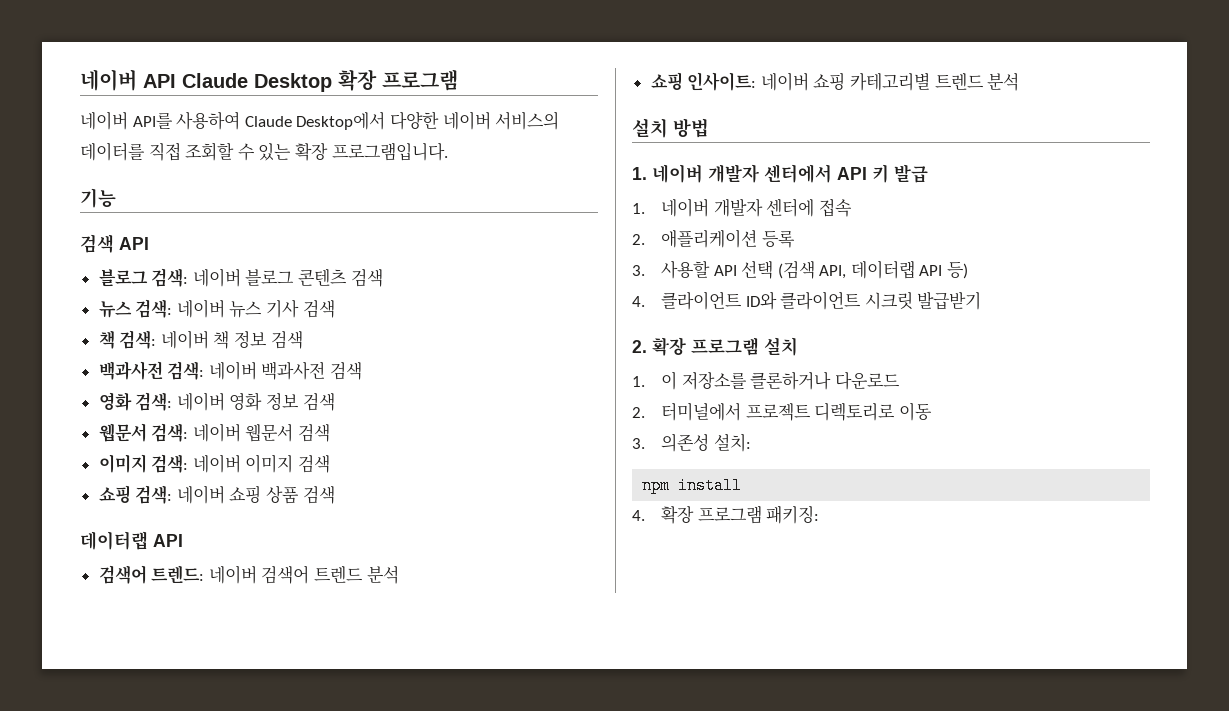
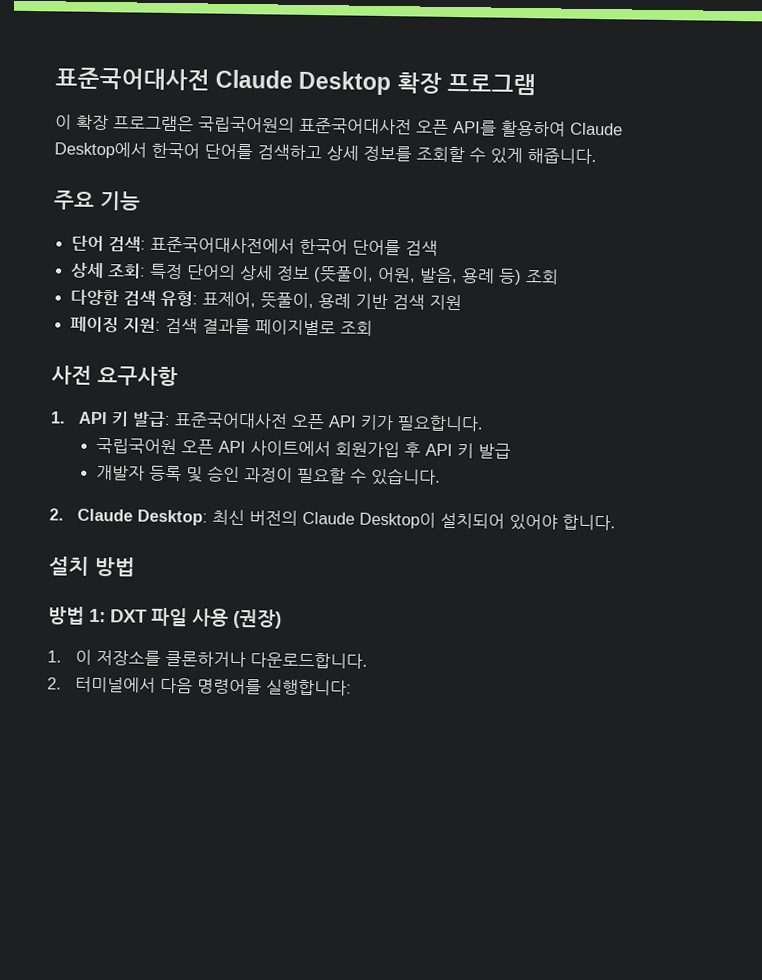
- 네이버 API Claude Desktop 확장 프로그램
+ 표준국어대사전 Claude Desktop 확장 프로그램
- 네이버 API를 사용하여 Claude Desktop에서 다양한 네이버 서비스의 데이터를 직접 조회할 수 있는 확장 프로그램입니다.
- 기능
- 검색 API
- 블로그 검색: 네이버 블로그 콘텐츠 검색
- 뉴스 검색: 네이버 뉴스 기사 검색
- 책 검색: 네이버 책 정보 검색
- 백과사전 검색: 네이버 백과사전 검색
- 영화 검색: 네이버 영화 정보 검색
- 웹문서 검색: 네이버 웹문서 검색
- 이미지 검색: 네이버 이미지 검색
- 쇼핑 검색: 네이버 쇼핑 상품 검색
- 데이터랩 API
- 검색어 트렌드: 네이버 검색어 트렌드 분석
- 쇼핑 인사이트: 네이버 쇼핑 카테고리별 트렌드 분석
+ 이 확장 프로그램은 국립국어원의 표준국어대사전 오픈 API를 활용하여 Claude Desktop에서 한국어 단어를 검색하고 상세 정보를 조회할 수 있게 해줍니다.
+ 주요 기능
+ 단어 검색: 표준국어대사전에서 한국어 단어를 검색
+ 상세 조회: 특정 단어의 상세 정보 (뜻풀이, 어원, 발음, 용례 등) 조회
+ 다양한 검색 유형: 표제어, 뜻풀이, 용례 기반 검색 지원
+ 페이징 지원: 검색 결과를 페이지별로 조회
+ 사전 요구사항
+ 1. API 키 발급: 표준국어대사전 오픈 API 키가 필요합니다.
+ 국립국어원 오픈 API 사이트에서 회원가입 후 API 키 발급
+ 개발자 등록 및 승인 과정이 필요할 수 있습니다.
+ 2. Claude Desktop: 최신 버전의 Claude Desktop이 설치되어 있어야 합니다.
  설치 방법
- 1. 네이버 개발자 센터에서 API 키 발급
- 1. 네이버 개발자 센터에 접속
- 2. 애플리케이션 등록
- 3. 사용할 API 선택 (검색 API, 데이터랩 API 등)
- 4. 클라이언트 ID와 클라이언트 시크릿 발급받기
- 2. 확장 프로그램 설치
+ 방법 1: DXT 파일 사용 (권장)
- 1. 이 저장소를 클론하거나 다운로드
+ 1. 이 저장소를 클론하거나 다운로드합니다.
- 2. 터미널에서 프로젝트 디렉토리로 이동
- 3. 의존성 설치:
- npm install
- 4. 확장 프로그램 패키징:
+ 2. 터미널에서 다음 명령어를 실행합니다:

